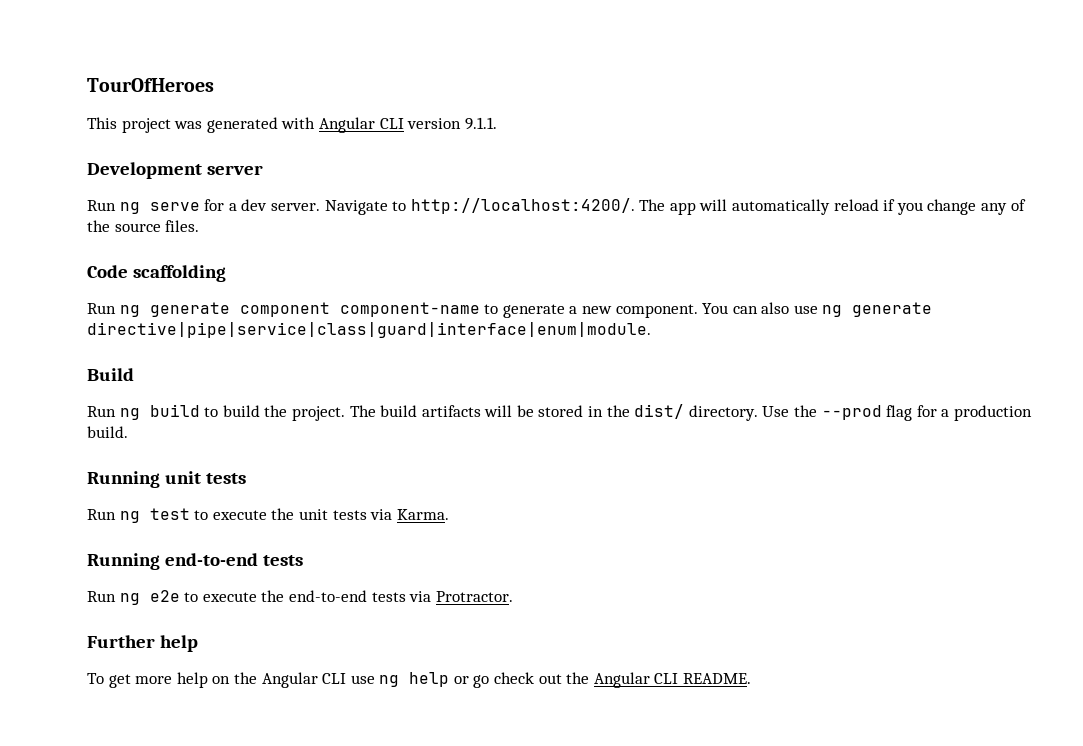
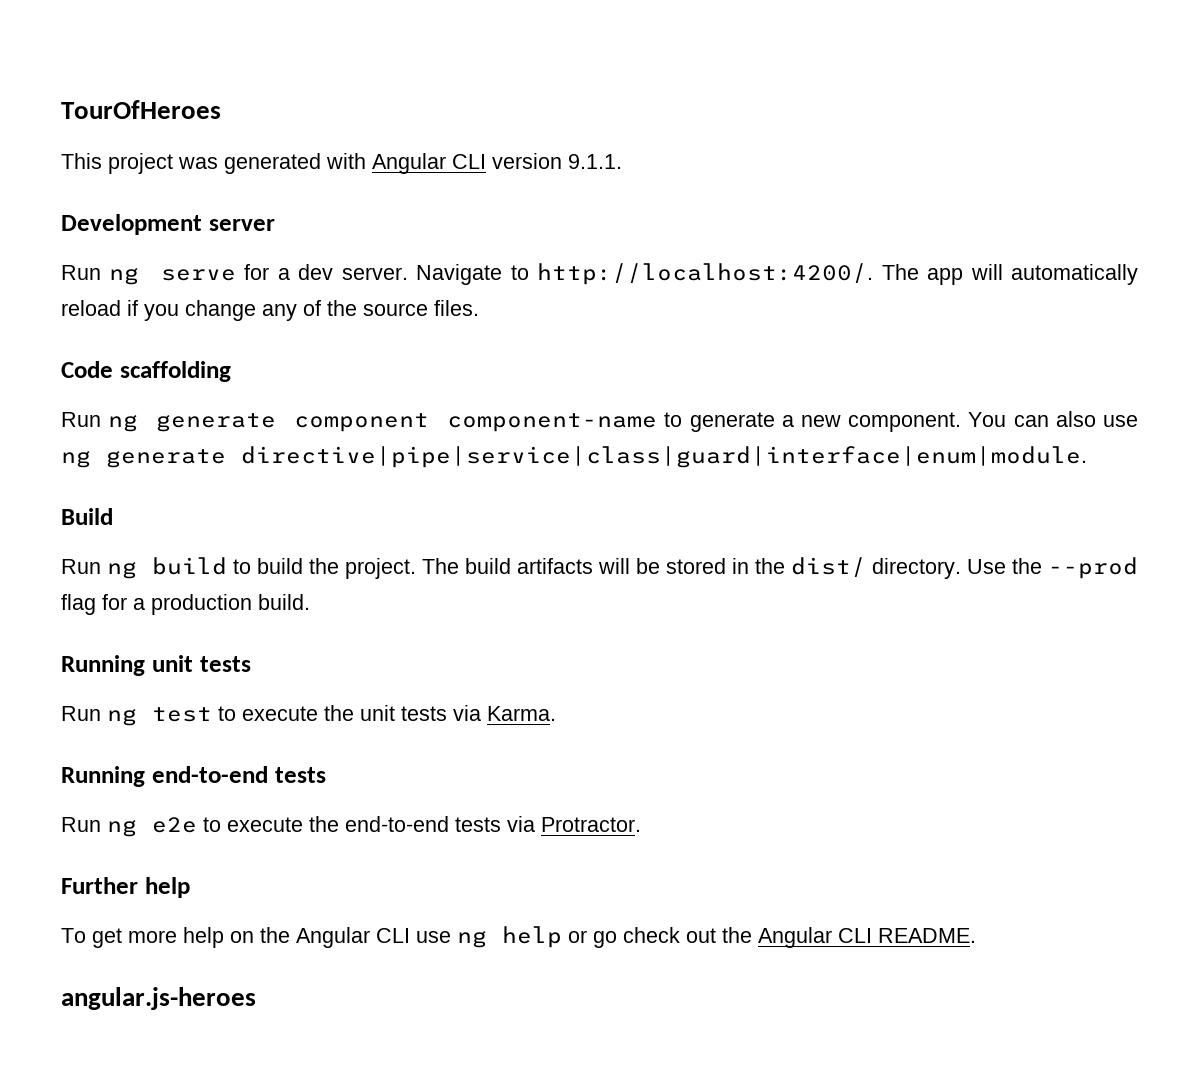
+ angular.js-heroes

